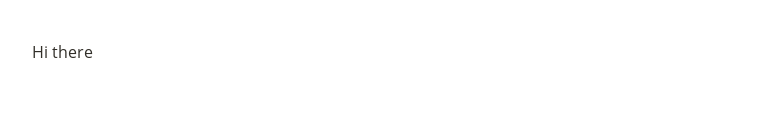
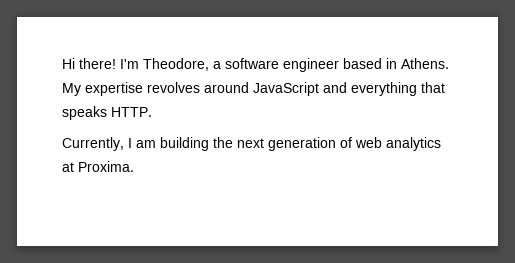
- Hi there
+ Hi there! I'm Theodore, a software engineer based in Athens. My expertise revolves around JavaScript and everything that speaks HTTP.
+ Currently, I am building the next generation of web analytics at Proxima.

